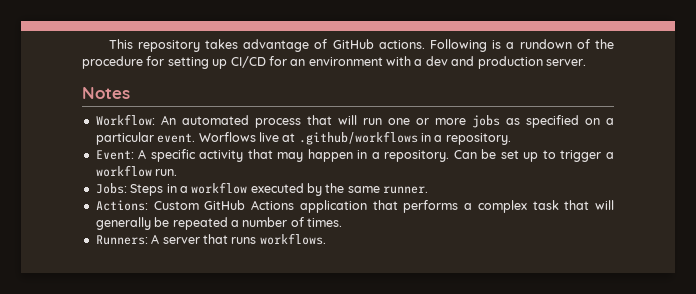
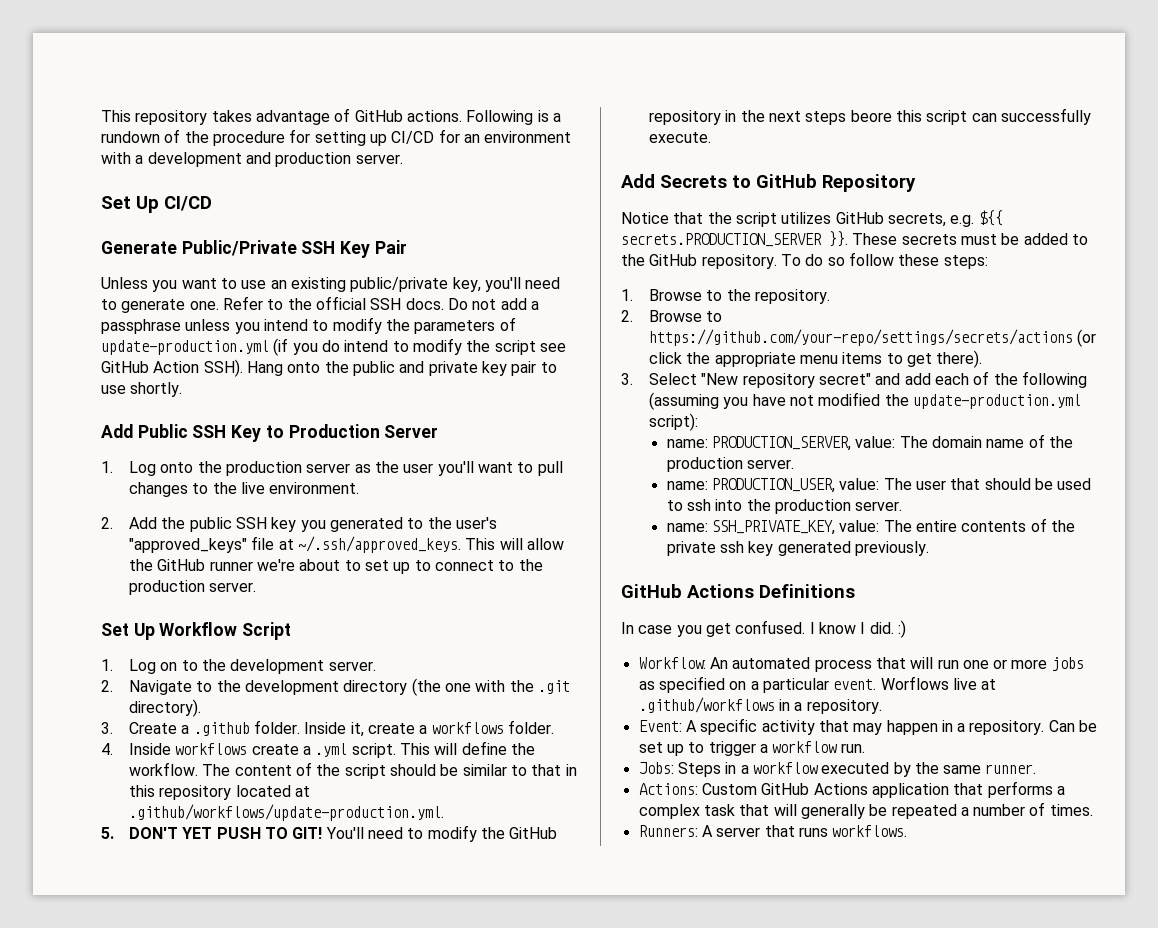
- Following is a rundown of the procedure for setting up CI/CD for an environment with a dev and production server.
+ Following is a rundown of the procedure for setting up CI/CD for an environment with a development and production server.
- Notes
+ Set Up CI/CD
+ Generate Public/Private SSH Key Pair
+ Unless you want to use an existing public/private key, you'll need to generate one. Refer to the official SSH docs. Do not add a passphrase unless you intend to modify the parameters of update-production.yml (if you do intend to modify the script see GitHub Action SSH). Hang onto the public and private key pair to use shortly.
+ Add Public SSH Key to Production Server
+ 1. Log onto the production server as the user you'll want to pull changes to the live environment.
+ 2. Add the public SSH key you generated to the user's "approved_keys" file at ~/.ssh/approved_keys. This will allow the GitHub runner we're about to set up to connect to the production server.
+ Set Up Workflow Script
+ 1. Log on to the development server.
+ 2. Navigate to the development directory (the one with the .git directory).
+ 3. Create a .github folder. Inside it, create a workflows folder.
+ 4. Inside workflows create a .yml script. This will define the workflow. The content of the script should be similar to that in this repository located at .github/workflows/update-production.yml.
+ 5. DON'T YET PUSH TO GIT! You'll need to modify the GitHub repository in the next steps beore this script can successfully execute.
+ Add Secrets to GitHub Repository
+ Notice that the script utilizes GitHub secrets, e.g. ${{ secrets.PRODUCTION_SERVER }}. These secrets must be added to the GitHub repository. To do so follow these steps:
+ 1. Browse to the repository.
+ 2. Browse to https://github.com/your-repo/settings/secrets/actions (or click the appropriate menu items to get there).
+ 3. Select "New repository secret" and add each of the following (assuming you have not modified the update-production.yml script):
+ name: PRODUCTION_SERVER, value: The domain name of the production server.
+ name: PRODUCTION_USER, value: The user that should be used to ssh into the production server.
+ name: SSH_PRIVATE_KEY, value: The entire contents of the private ssh key generated previously.
+ GitHub Actions Definitions
+ In case you get confused. I know I did. :)

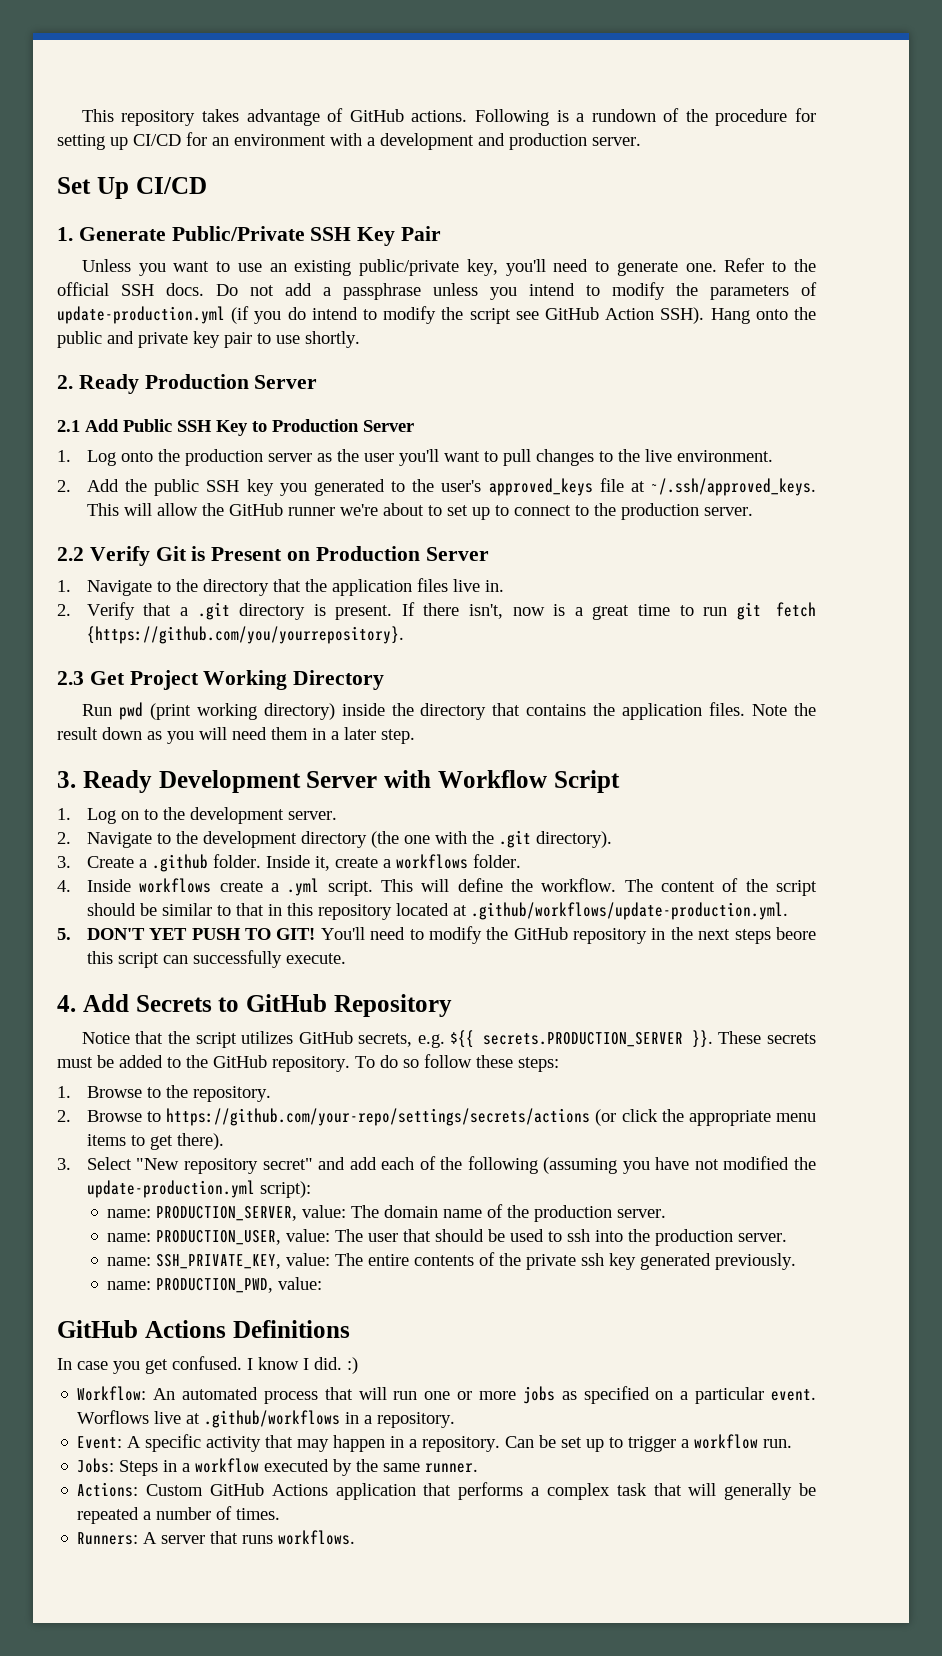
- Generate Public/Private SSH Key Pair
+ 1. Generate Public/Private SSH Key Pair
- Add Public SSH Key to Production Server
+ 2. Ready Production Server
+ 2.1 Add Public SSH Key to Production Server
- 2. Add the public SSH key you generated to the user's "approved_keys" file at ~/.ssh/approved_keys. This will allow the GitHub runner we're about to set up to connect to the production server.
+ 2. Add the public SSH key you generated to the user's approved_keys file at ~/.ssh/approved_keys. This will allow the GitHub runner we're about to set up to connect to the production server.
- Set Up Workflow Script
+ 2.2 Verify Git is Present on Production Server
+ 1. Navigate to the directory that the application files live in.
+ 2. Verify that a .git directory is present. If there isn't, now is a great time to run git fetch {https://github.com/you/yourrepository}.
+ 2.3 Get Project Working Directory
+ Run pwd (print working directory) inside the directory that contains the application files. Note the result down as you will need them in a later step.
+ 3. Ready Development Server with Workflow Script
- Add Secrets to GitHub Repository
+ 4. Add Secrets to GitHub Repository
+ name: PRODUCTION_PWD, value:

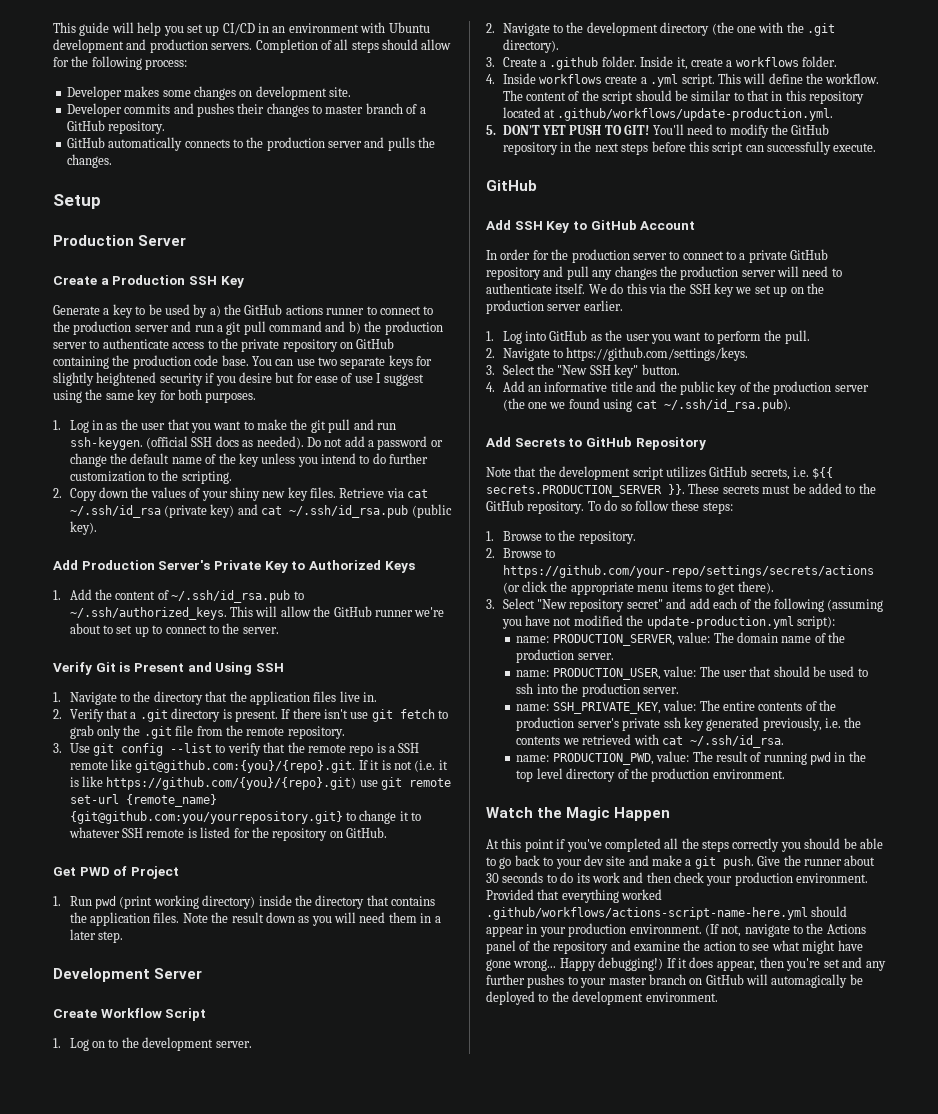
- This repository takes advantage of GitHub actions. Following is a rundown of the procedure for setting up CI/CD for an environment with a development and production server.
- Set Up CI/CD
- 1. Generate Public/Private SSH Key Pair
- Unless you want to use an existing public/private key, you'll need to generate one. Refer to the official SSH docs. Do not add a passphrase unless you intend to modify the parameters of update-production.yml (if you do intend to modify the script see GitHub Action SSH). Hang onto the public and private key pair to use shortly.
- 2. Ready Production Server
- 2.1 Add Public SSH Key to Production Server
- 1. Log onto the production server as the user you'll want to pull changes to the live environment.
- 2. Add the public SSH key you generated to the user's approved_keys file at ~/.ssh/approved_keys. This will allow the GitHub runner we're about to set up to connect to the production server.
- 2.2 Verify Git is Present on Production Server
+ This guide will help you set up CI/CD in an environment with Ubuntu development and production servers. Completion of all steps should allow for the following process:
+ Developer makes some changes on development site.
+ Developer commits and pushes their changes to master branch of a GitHub repository.
+ GitHub automatically connects to the production server and pulls the changes.
+ Setup
+ Production Server
+ Create a Production SSH Key
+ Generate a key to be used by a) the GitHub actions runner to connect to the production server and run a git pull command and b) the production server to authenticate access to the private repository on GitHub containing the production code base. You can use two separate keys for slightly heightened security if you desire but for ease of use I suggest using the same key for both purposes.
+ 1. Log in as the user that you want to make the git pull and run ssh-keygen. (official SSH docs as needed). Do not add a password or change the default name of the key unless you intend to do further customization to the scripting.
+ 2. Copy down the values of your shiny new key files. Retrieve via cat ~/.ssh/id_rsa (private key) and cat ~/.ssh/id_rsa.pub (public key).
+ Add Production Server's Private Key to Authorized Keys
+ 1. Add the content of ~/.ssh/id_rsa.pub to ~/.ssh/authorized_keys. This will allow the GitHub runner we're about to set up to connect to the server.
+ Verify Git is Present and Using SSH
- If there isn't, now is a great time to run git fetch {https://github.com/you/yourrepository}.
- 2.3 Get Project Working Directory
- Run pwd (print working directory) inside the directory that contains the application files.
+ If there isn't use git fetch to grab only the .git file from the remote repository.
+ 3. Use git config --list to verify that the remote repo is a SSH remote like git@github.com:{you}/{repo}.git. If it is not (i.e. it is like https://github.com/{you}/{repo}.git) use git remote set-url {remote_name} {git@github.com:you/yourrepository.git} to change it to whatever SSH remote is listed for the repository on GitHub.
+ Get PWD of Project
+ 1. Run pwd (print working directory) inside the directory that contains the application files.
- 3. Ready Development Server with Workflow Script
+ Development Server
+ Create Workflow Script
- You'll need to modify the GitHub repository in the next steps beore this script can successfully execute.
- 4. Add Secrets to GitHub Repository
+ You'll need to modify the GitHub repository in the next steps before this script can successfully execute.
+ GitHub
+ Add SSH Key to GitHub Account
+ In order for the production server to connect to a private GitHub repository and pull any changes the production server will need to authenticate itself. We do this via the SSH key we set up on the production server earlier.
+ 1. Log into GitHub as the user you want to perform the pull.
+ 2. Navigate to https://github.com/settings/keys.
+ 3. Select the "New SSH key" button.
+ 4. Add an informative title and the public key of the production server (the one we found using cat ~/.ssh/id_rsa.pub).
+ Add Secrets to GitHub Repository
- Notice that the script utilizes GitHub secrets, e.g. ${{ secrets.PRODUCTION_SERVER }}.
+ Note that the development script utilizes GitHub secrets, i.e. ${{ secrets.PRODUCTION_SERVER }}.
- name: SSH_PRIVATE_KEY, value: The entire contents of the private ssh key generated previously.
- name: PRODUCTION_PWD, value:
- GitHub Actions Definitions
- In case you get confused. I know I did. :)
- Workflow: An automated process that will run one or more jobs as specified on a particular event. Worflows live at .github/workflows in a repository.
- Event: A specific activity that may happen in a repository. Can be set up to trigger a workflow run.
- Jobs: Steps in a workflow executed by the same runner.
- Actions: Custom GitHub Actions application that performs a complex task that will generally be repeated a number of times.
- Runners: A server that runs workflows.
+ name: SSH_PRIVATE_KEY, value: The entire contents of the production server's private ssh key generated previously, i.e. the contents we retrieved with cat ~/.ssh/id_rsa.
+ name: PRODUCTION_PWD, value: The result of running pwd in the top level directory of the production environment.
+ Watch the Magic Happen
+ At this point if you've completed all the steps correctly you should be able to go back to your dev site and make a git push. Give the runner about 30 seconds to do its work and then check your production environment. Provided that everything worked .github/workflows/actions-script-name-here.yml should appear in your production environment. (If not, navigate to the Actions panel of the repository and examine the action to see what might have gone wrong... Happy debugging!) If it does appear, then you're set and any further pushes to your master branch on GitHub will automagically be deployed to the development environment.

